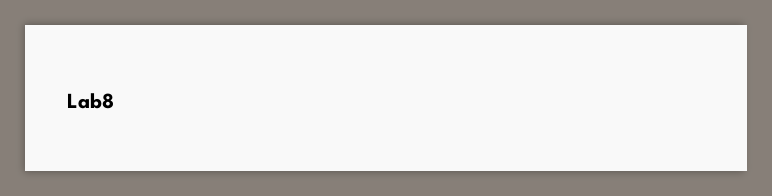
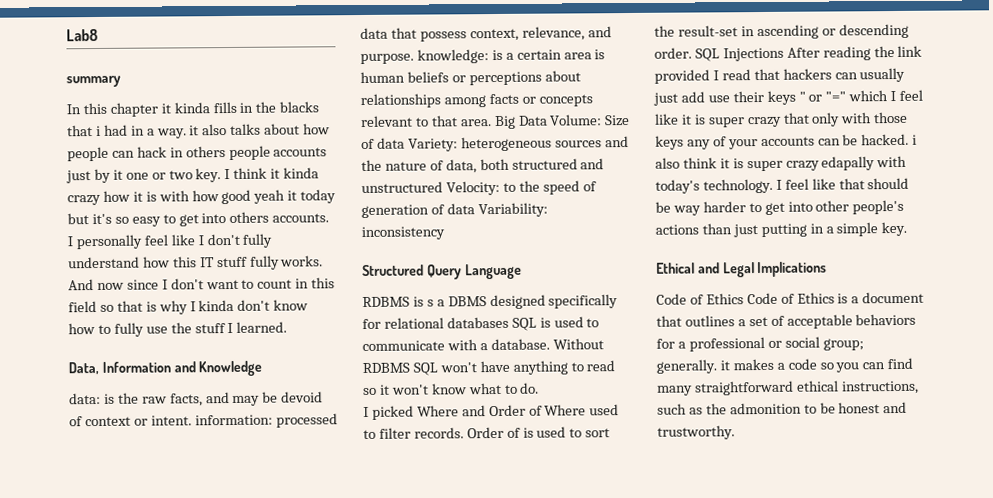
+ summary
+ In this chapter it kinda fills in the blacks that i had in a way. it also talks about how people can hack in others people accounts just by it one or two key. I think it kinda crazy how it is with how good yeah it today but it's so easy to get into others accounts. I personally feel like I don't fully understand how this IT stuff fully works. And now since I don't want to count in this field so that is why I kinda don't know how to fully use the stuff I learned.
+ Data, Information and Knowledge
+ data: is the raw facts, and may be devoid of context or intent. information: processed data that possess context, relevance, and purpose. knowledge: is a certain area is human beliefs or perceptions about relationships among facts or concepts relevant to that area. Big Data Volume: Size of data Variety: heterogeneous sources and the nature of data, both structured and unstructured Velocity: to the speed of generation of data Variability: inconsistency
+ Structured Query Language
+ RDBMS is s a DBMS designed specifically for relational databases SQL is used to communicate with a database. Without RDBMS SQL won't have anything to read so it won't know what to do.
+ I picked Where and Order of Where used to filter records. Order of is used to sort the result-set in ascending or descending order. SQL Injections After reading the link provided I read that hackers can usually just add use their keys " or "=" which I feel like it is super crazy that only with those keys any of your accounts can be hacked. i also think it is super crazy edapally with today's technology. I feel like that should be way harder to get into other people's actions than just putting in a simple key.
+ Ethical and Legal Implications
+ Code of Ethics Code of Ethics is a document that outlines a set of acceptable behaviors for a professional or social group; generally. it makes a code so you can find many straightforward ethical instructions, such as the admonition to be honest and trustworthy.

